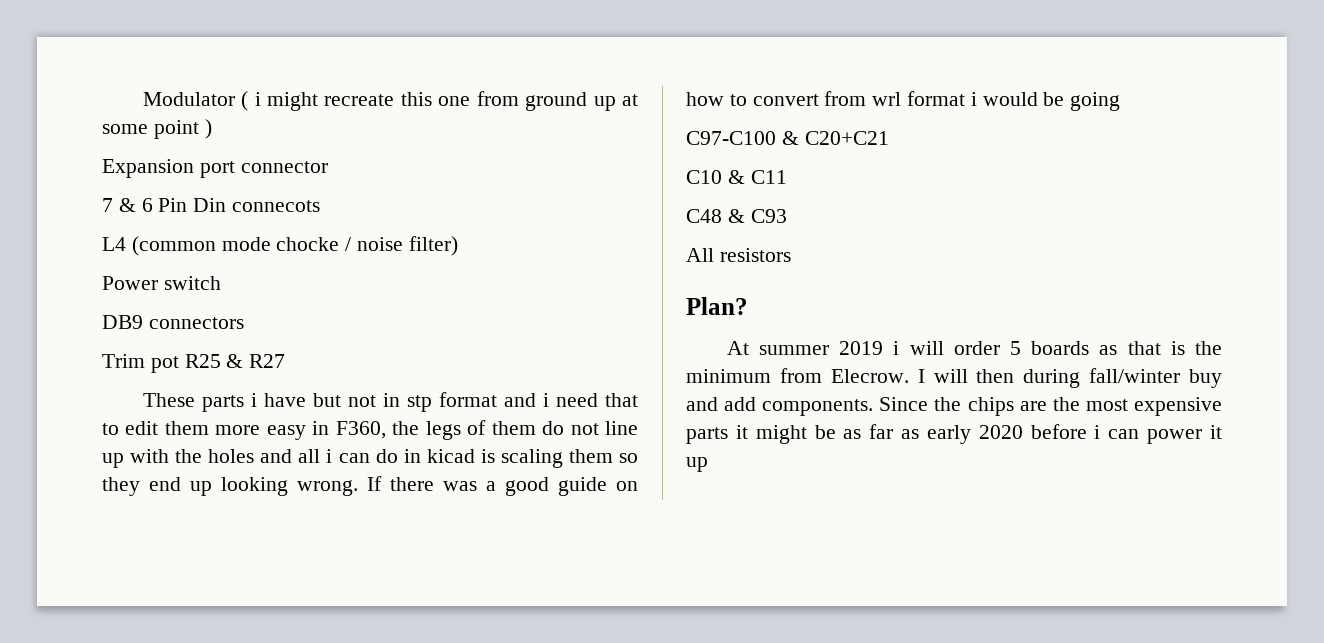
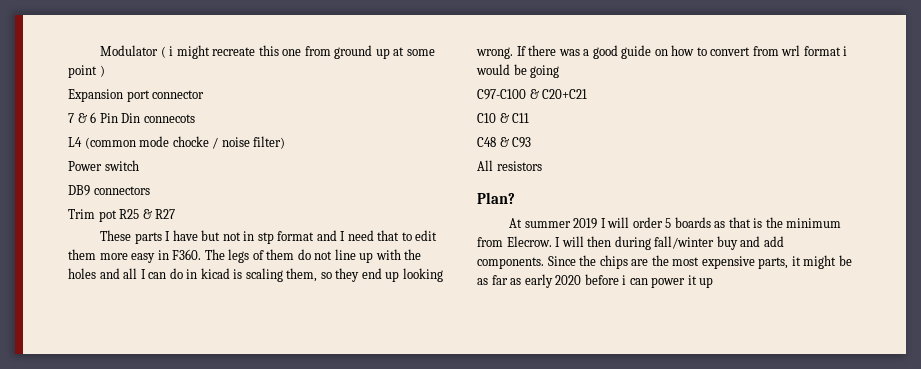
- These parts i have but not in stp format and i need that to edit them more easy in F360, the legs of them do not line up with the holes and all i can do in kicad is scaling them so they end up looking wrong.
+ These parts I have but not in stp format and I need that to edit them more easy in F360. The legs of them do not line up with the holes and all I can do in kicad is scaling them, so they end up looking wrong.
- At summer 2019 i will order 5 boards as that is the minimum from Elecrow.
+ At summer 2019 I will order 5 boards as that is the minimum from Elecrow.
- Since the chips are the most expensive parts it might be as far as early 2020 before i can power it up
+ Since the chips are the most expensive parts, it might be as far as early 2020 before i can power it up

